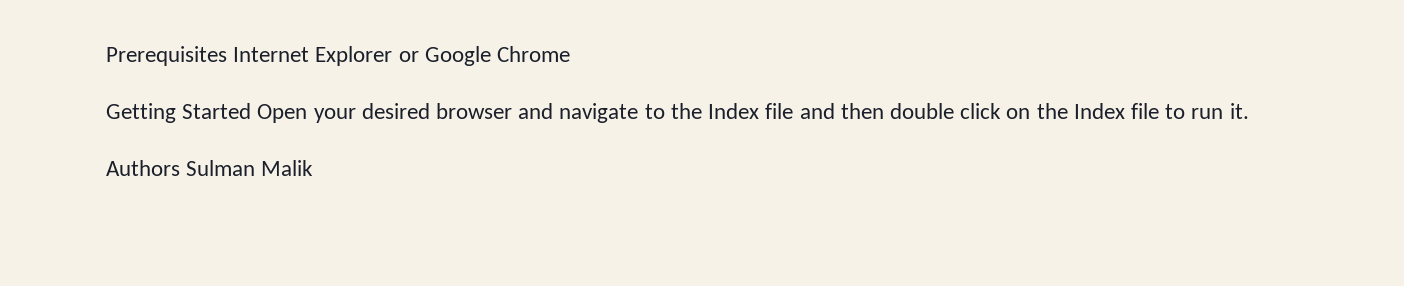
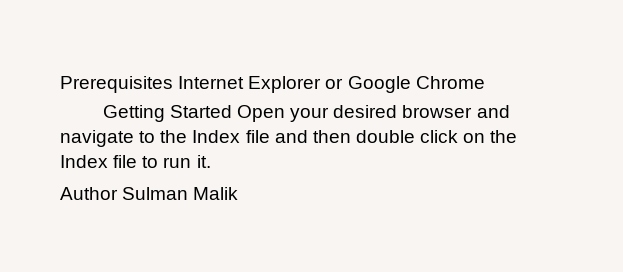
- Authors Sulman Malik
+ Author Sulman Malik

